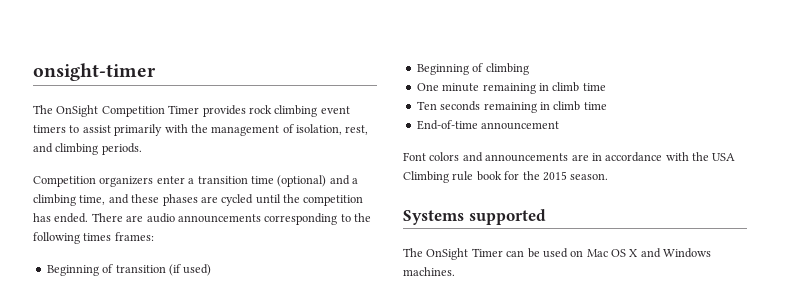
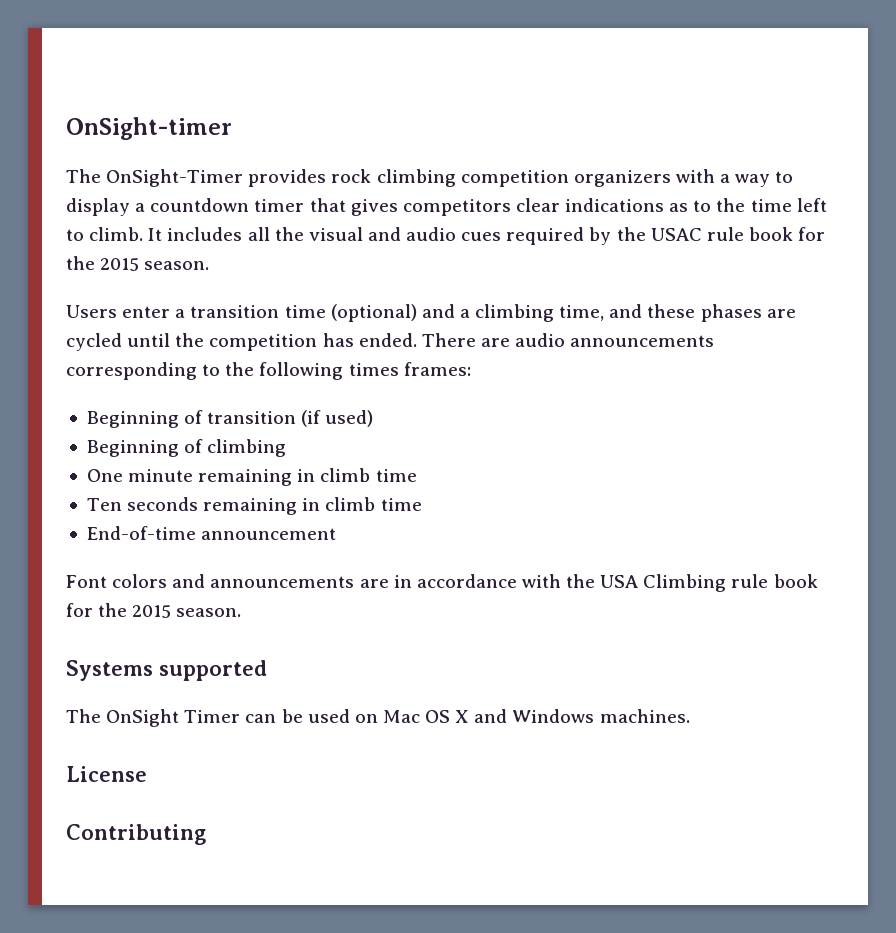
- onsight-timer
- The OnSight Competition Timer provides rock climbing event timers to assist primarily with the management of isolation, rest, and climbing periods.
- Competition organizers enter a transition time (optional) and a climbing time, and these phases are cycled until the competition has ended.
+ OnSight-timer
+ The OnSight-Timer provides rock climbing competition organizers with a way to display a countdown timer that gives competitors clear indications as to the time left to climb. It includes all the visual and audio cues required by the USAC rule book for the 2015 season.
+ Users enter a transition time (optional) and a climbing time, and these phases are cycled until the competition has ended.
+ License
+ Contributing

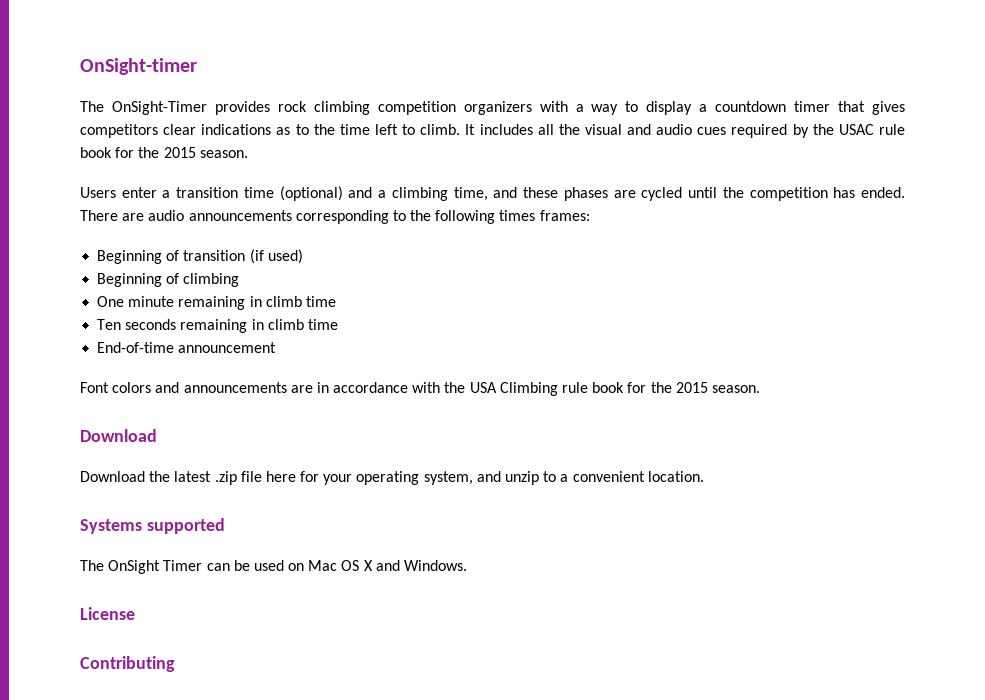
  Font colors and announcements are in accordance with the USA Climbing rule book for the 2015 season.
+ Download
+ Download the latest .zip file here for your operating system, and unzip to a convenient location.
- The OnSight Timer can be used on Mac OS X and Windows machines.
+ The OnSight Timer can be used on Mac OS X and Windows.

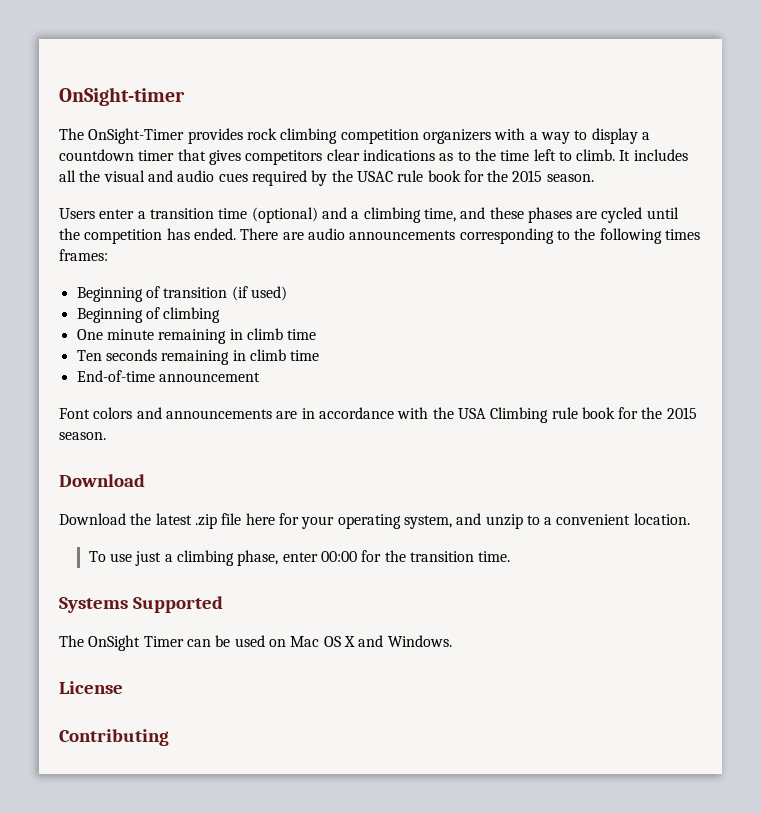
+ To use just a climbing phase, enter 00:00 for the transition time.
- Systems supported
+ Systems Supported

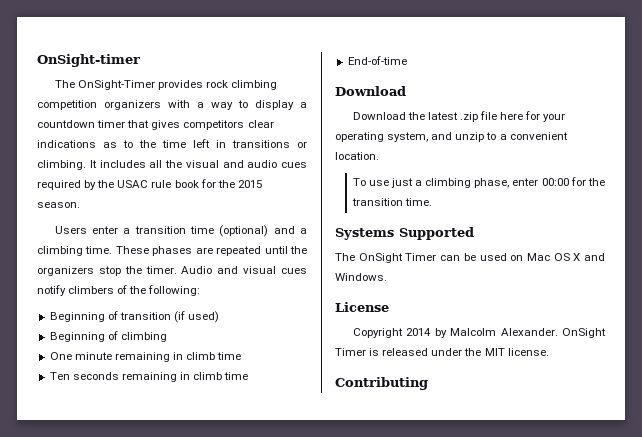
- The OnSight-Timer provides rock climbing competition organizers with a way to display a countdown timer that gives competitors clear indications as to the time left to climb.
+ The OnSight-Timer provides rock climbing competition organizers with a way to display a countdown timer that gives competitors clear indications as to the time left in transitions or climbing.
- Users enter a transition time (optional) and a climbing time, and these phases are cycled until the competition has ended. There are audio announcements corresponding to the following times frames:
+ Users enter a transition time (optional) and a climbing time. These phases are repeated until the organizers stop the timer. Audio and visual cues notify climbers of the following:
- End-of-time announcement
- Font colors and announcements are in accordance with the USA Climbing rule book for the 2015 season.
+ End-of-time
+ Copyright 2014 by Malcolm Alexander. OnSight Timer is released under the MIT license.

